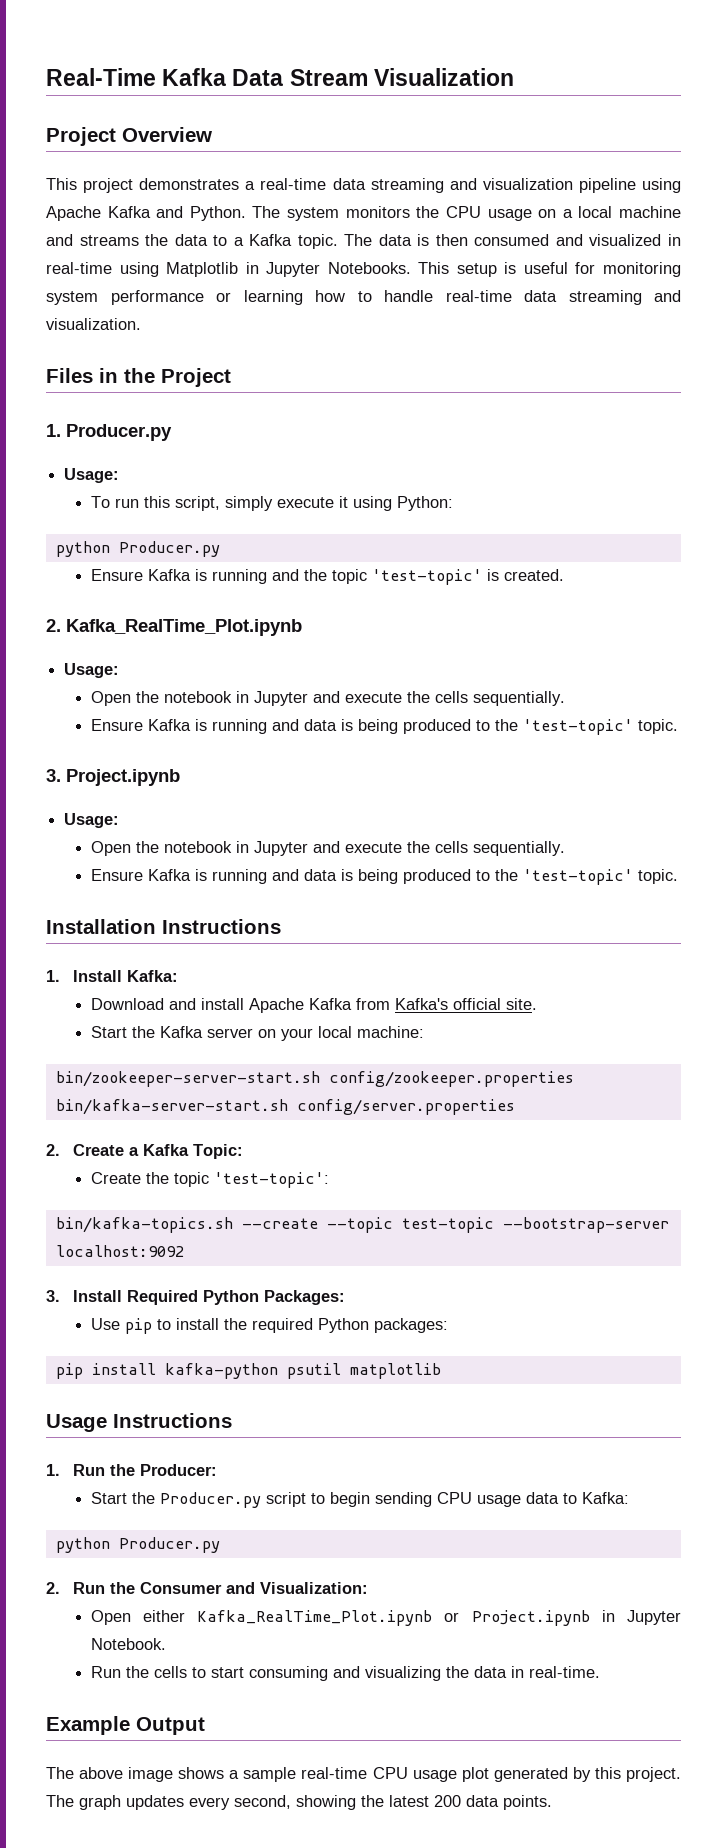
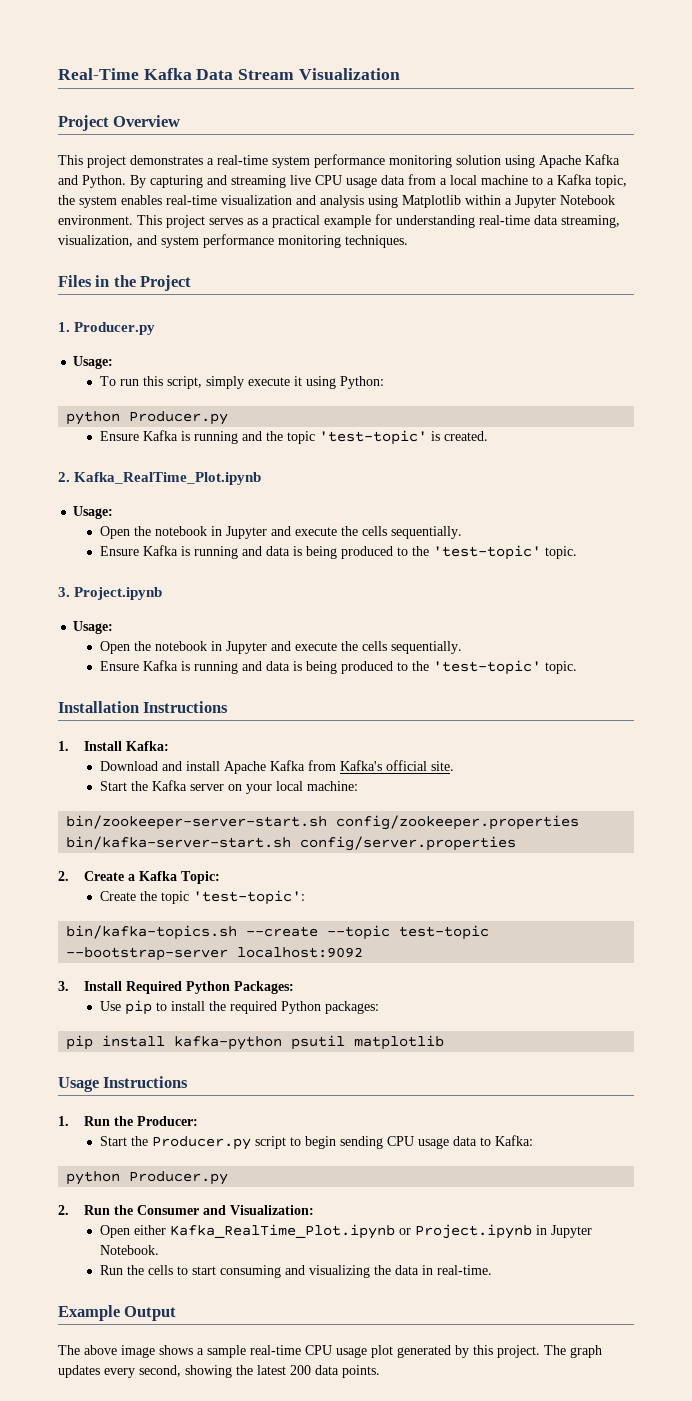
- This project demonstrates a real-time data streaming and visualization pipeline using Apache Kafka and Python.
+ This project demonstrates a real-time system performance monitoring solution using Apache Kafka and Python.
- The system monitors the CPU usage on a local machine and streams the data to a Kafka topic. The data is then consumed and visualized in real-time using Matplotlib in Jupyter Notebooks. This setup is useful for monitoring system performance or learning how to handle real-time data streaming and visualization.
+ By capturing and streaming live CPU usage data from a local machine to a Kafka topic, the system enables real-time visualization and analysis using Matplotlib within a Jupyter Notebook environment. This project serves as a practical example for understanding real-time data streaming, visualization, and system performance monitoring techniques.

